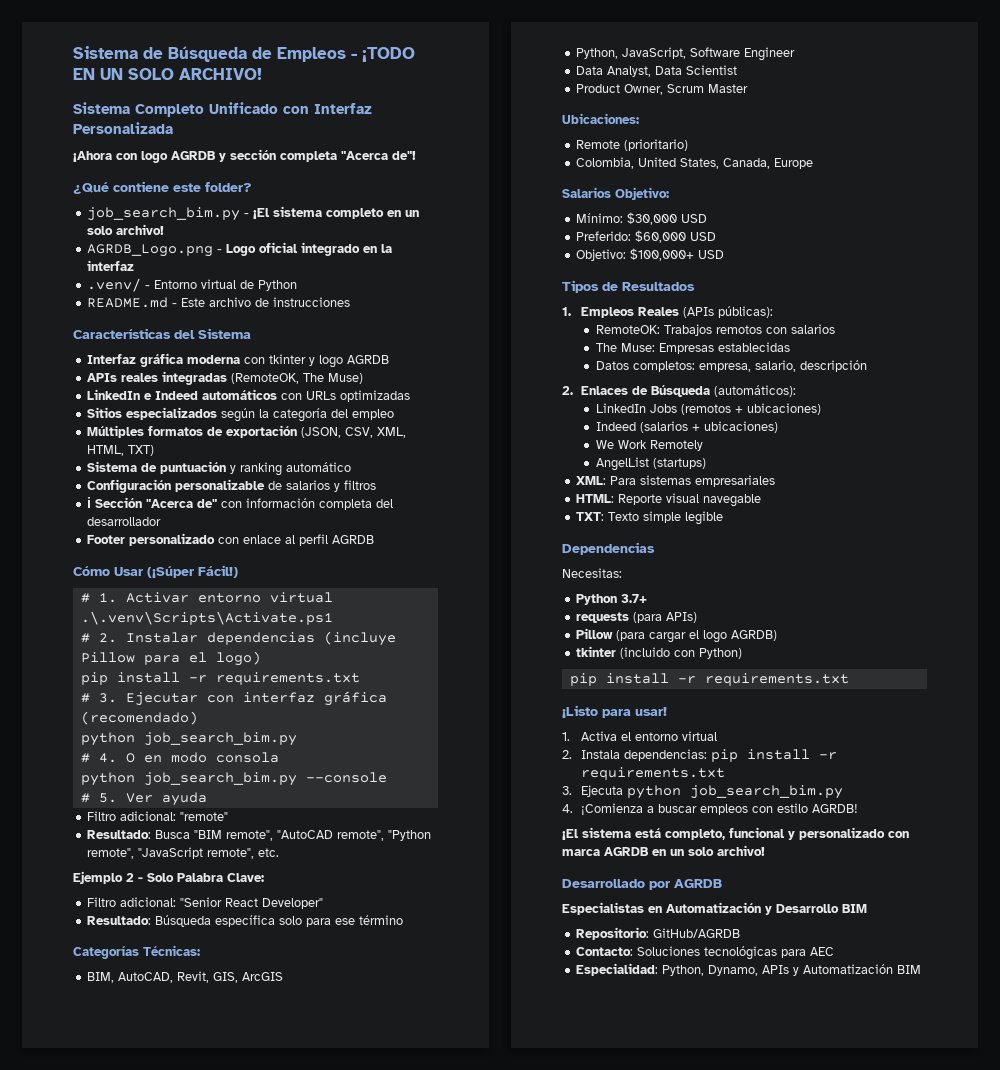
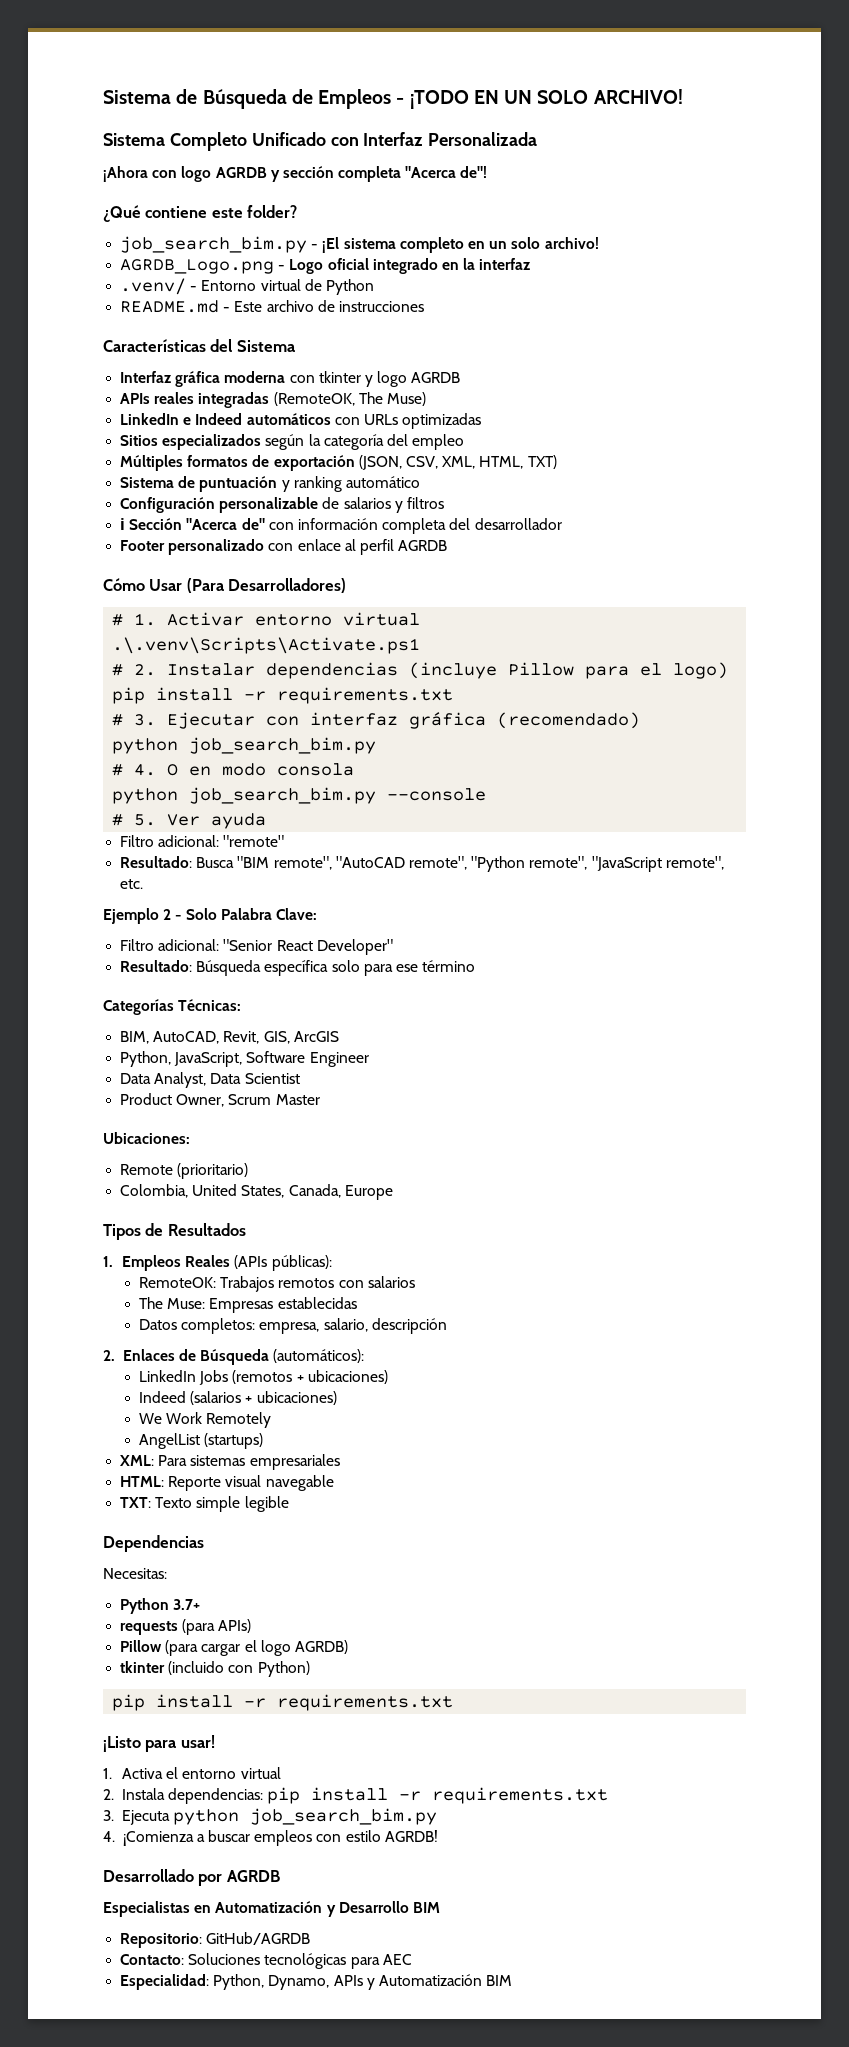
- Cómo Usar (¡Súper Fácil!)
+ Cómo Usar (Para Desarrolladores)
- Salarios Objetivo:
- Mínimo: $30,000 USD
- Preferido: $60,000 USD
- Objetivo: $100,000+ USD
- ¡El sistema está completo, funcional y personalizado con marca AGRDB en un solo archivo!

